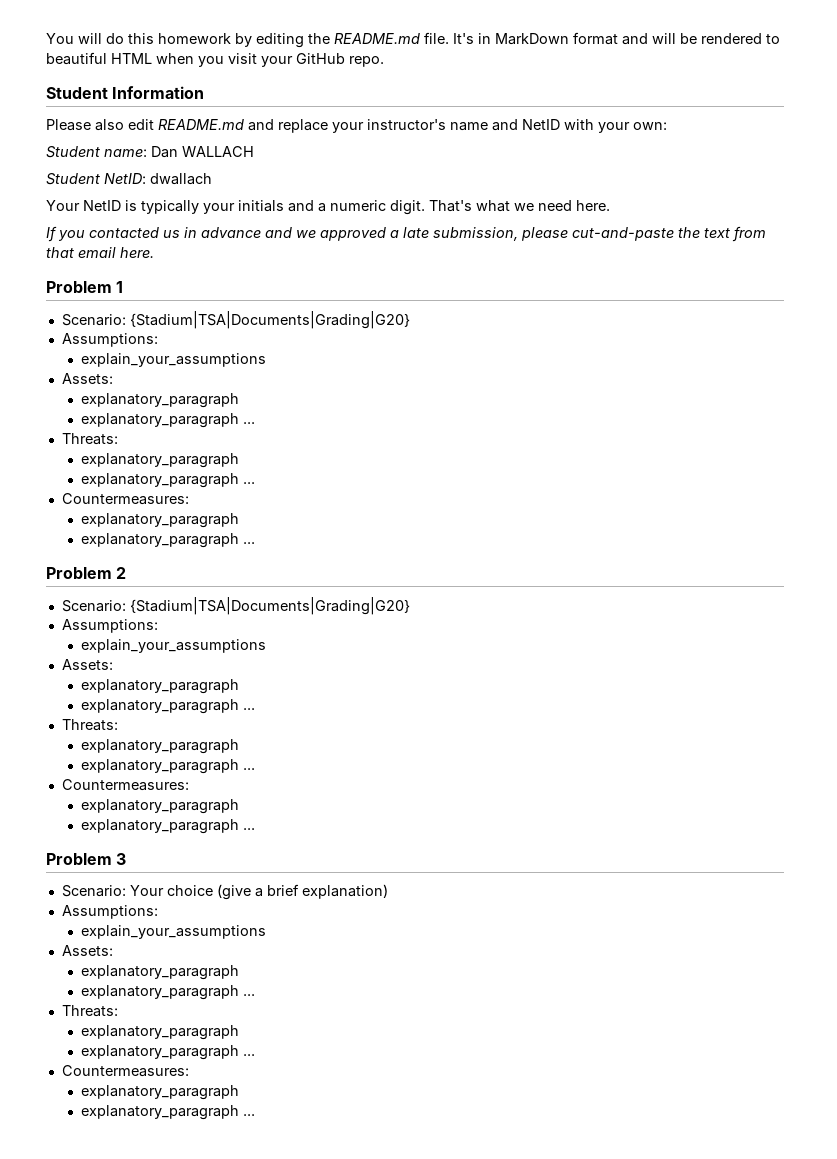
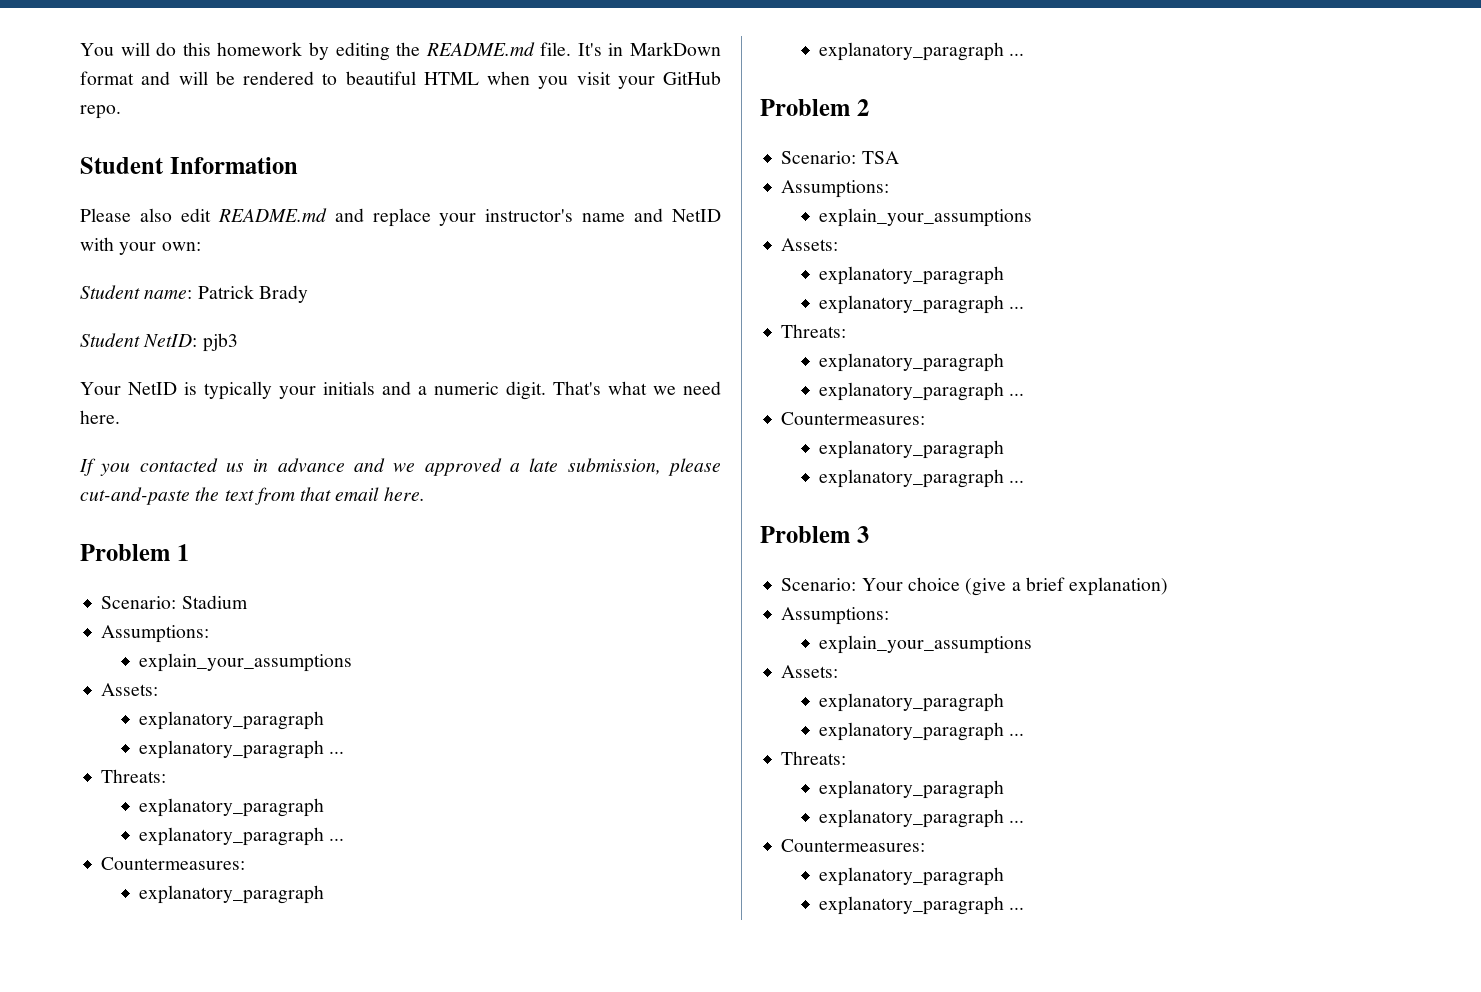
- Student name: Dan WALLACH
+ Student name: Patrick Brady
- Student NetID: dwallach
+ Student NetID: pjb3
  Problem 1
- Scenario: {Stadium|TSA|Documents|Grading|G20}
+ Scenario: Stadium
  Problem 2
- Scenario: {Stadium|TSA|Documents|Grading|G20}
+ Scenario: TSA

